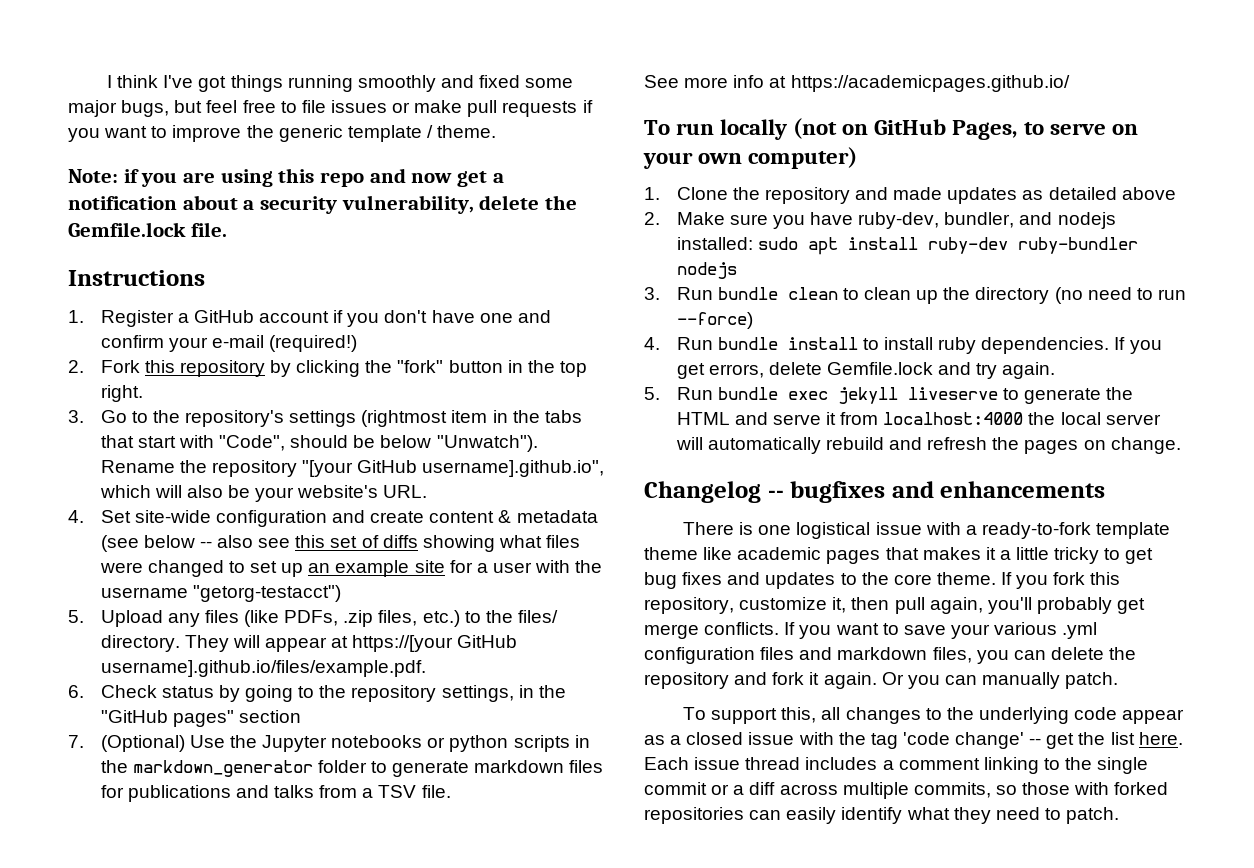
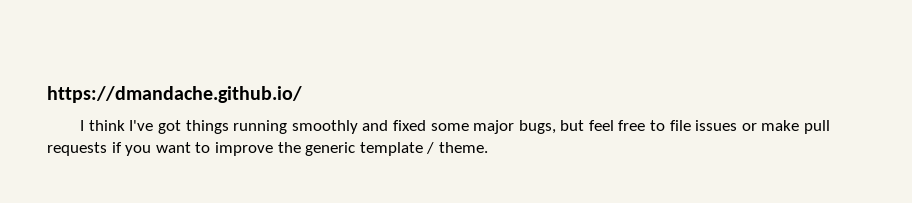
+ https://dmandache.github.io/
- Note: if you are using this repo and now get a notification about a security vulnerability, delete the Gemfile.lock file.
- Instructions
- 1. Register a GitHub account if you don't have one and confirm your e-mail (required!)
- 2. Fork this repository by clicking the "fork" button in the top right.
- 3. Go to the repository's settings (rightmost item in the tabs that start with "Code", should be below "Unwatch"). Rename the repository "[your GitHub username].github.io", which will also be your website's URL.
- 4. Set site-wide configuration and create content & metadata (see below -- also see this set of diffs showing what files were changed to set up an example site for a user with the username "getorg-testacct")
- 5. Upload any files (like PDFs, .zip files, etc.) to the files/ directory. They will appear at https://[your GitHub username].github.io/files/example.pdf.
- 6. Check status by going to the repository settings, in the "GitHub pages" section
- 7. (Optional) Use the Jupyter notebooks or python scripts in the markdown_generator folder to generate markdown files for publications and talks from a TSV file.
- See more info at https://academicpages.github.io/
- To run locally (not on GitHub Pages, to serve on your own computer)
- 1. Clone the repository and made updates as detailed above
- 2. Make sure you have ruby-dev, bundler, and nodejs installed: sudo apt install ruby-dev ruby-bundler nodejs
- 3. Run bundle clean to clean up the directory (no need to run --force)
- 4. Run bundle install to install ruby dependencies. If you get errors, delete Gemfile.lock and try again.
- 5. Run bundle exec jekyll liveserve to generate the HTML and serve it from localhost:4000 the local server will automatically rebuild and refresh the pages on change.
- Changelog -- bugfixes and enhancements
- There is one logistical issue with a ready-to-fork template theme like academic pages that makes it a little tricky to get bug fixes and updates to the core theme. If you fork this repository, customize it, then pull again, you'll probably get merge conflicts. If you want to save your various .yml configuration files and markdown files, you can delete the repository and fork it again. Or you can manually patch.
- To support this, all changes to the underlying code appear as a closed issue with the tag 'code change' -- get the list here. Each issue thread includes a comment linking to the single commit or a diff across multiple commits, so those with forked repositories can easily identify what they need to patch.

